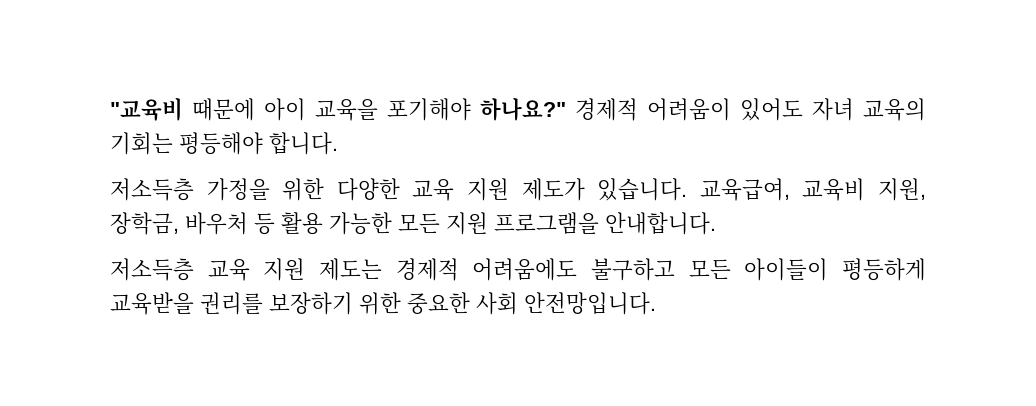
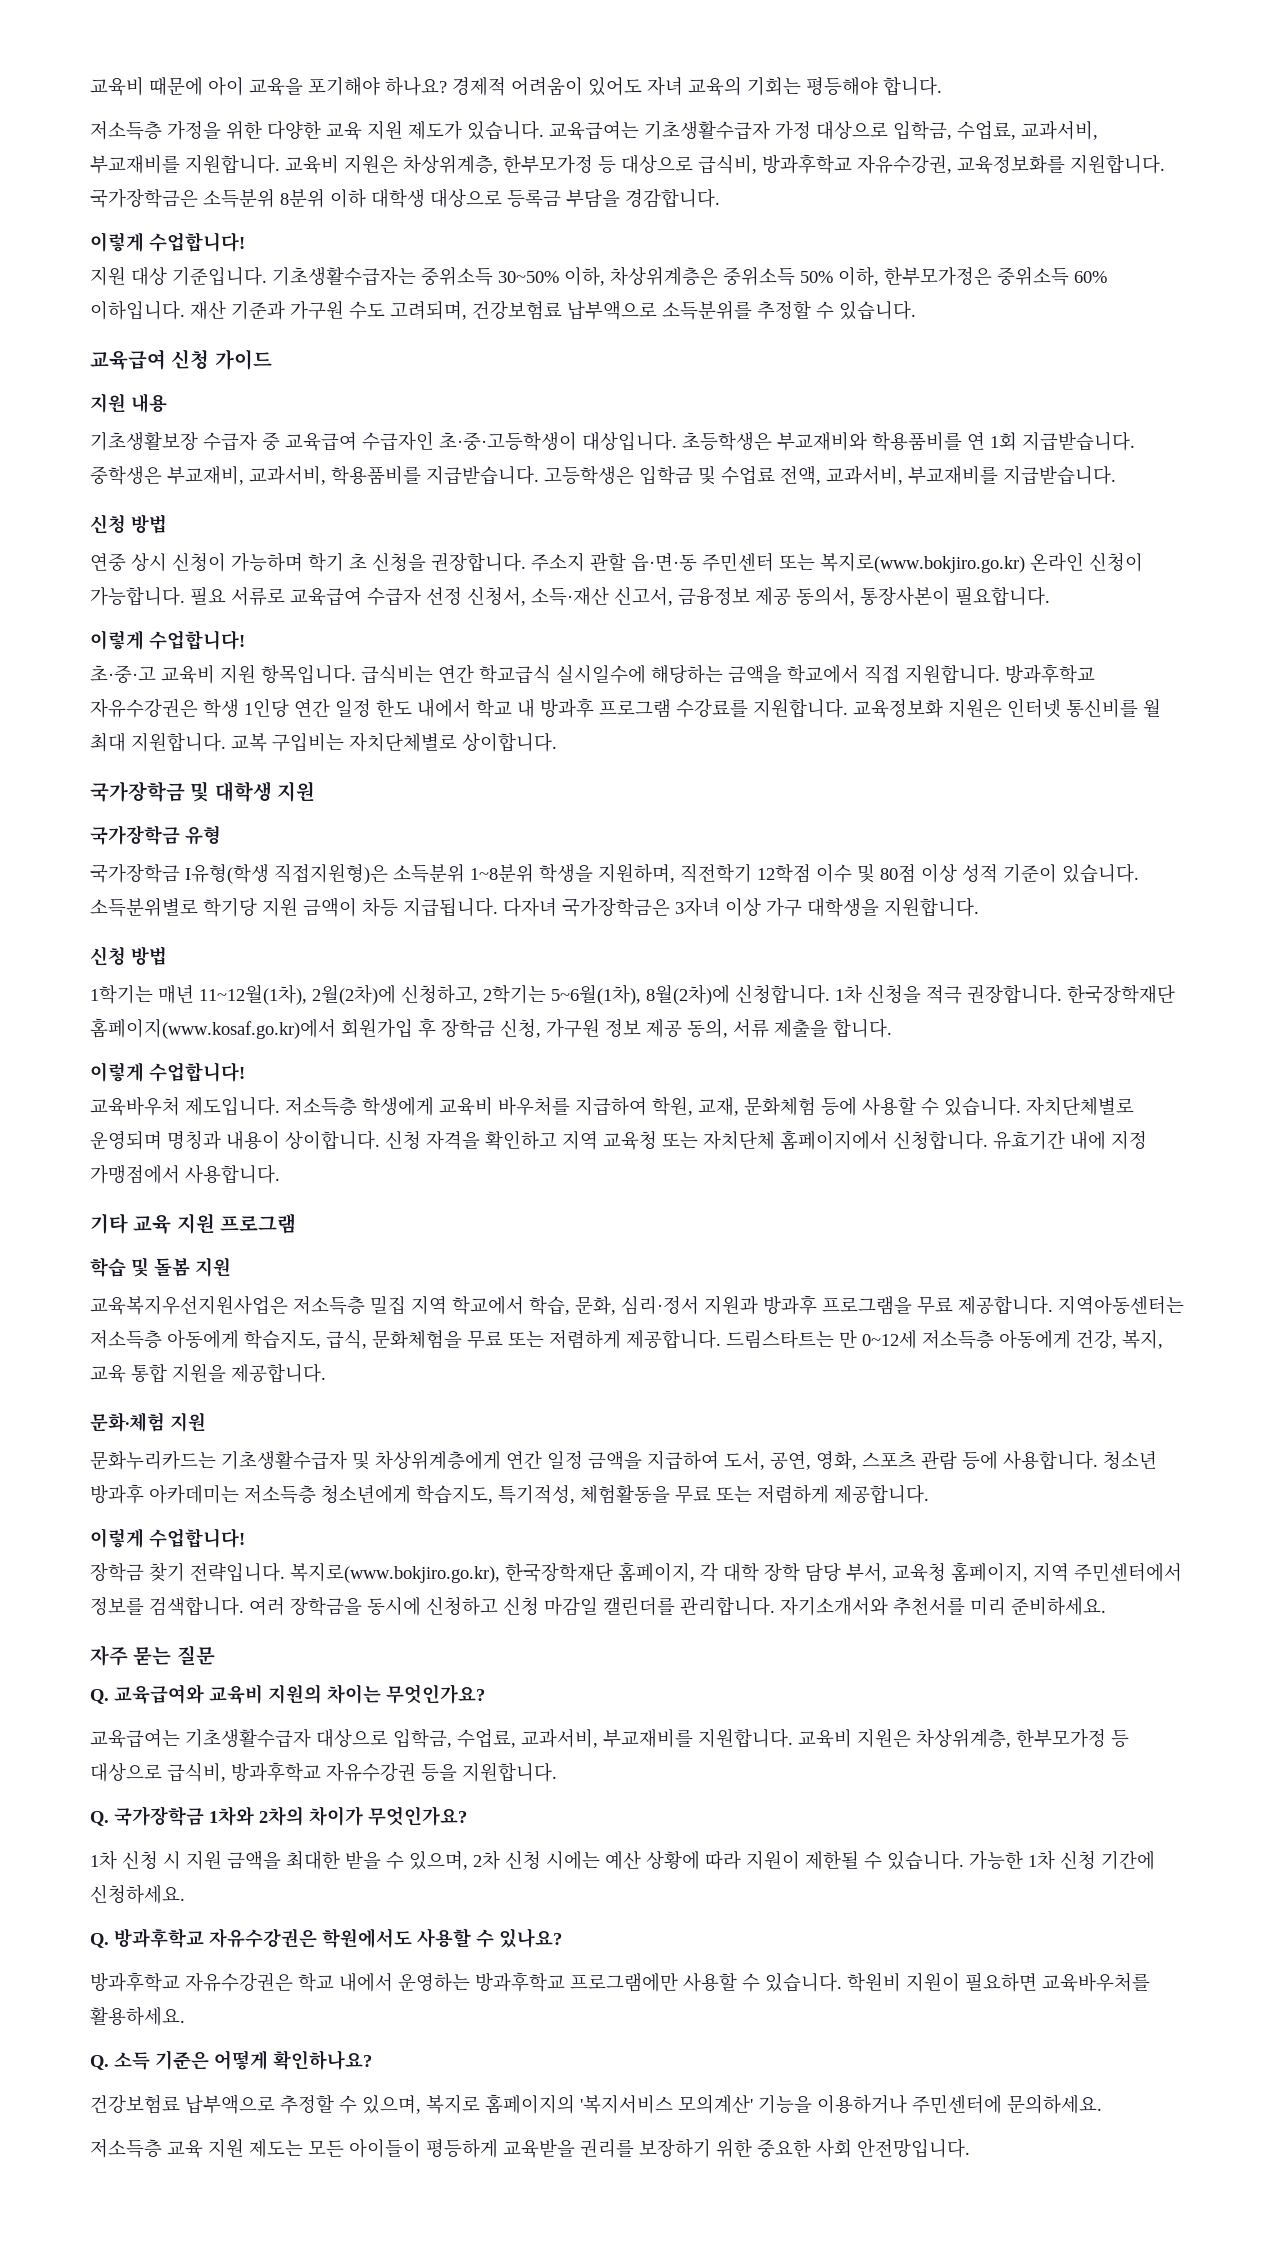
- "교육비 때문에 아이 교육을 포기해야 하나요?"
+ 교육비 때문에 아이 교육을 포기해야 하나요?
- 교육급여, 교육비 지원, 장학금, 바우처 등 활용 가능한 모든 지원 프로그램을 안내합니다.
+ 교육급여는 기초생활수급자 가정 대상으로 입학금, 수업료, 교과서비, 부교재비를 지원합니다. 교육비 지원은 차상위계층, 한부모가정 등 대상으로 급식비, 방과후학교 자유수강권, 교육정보화를 지원합니다. 국가장학금은 소득분위 8분위 이하 대학생 대상으로 등록금 부담을 경감합니다.
+ 이렇게 수업합니다!
+ 지원 대상 기준입니다. 기초생활수급자는 중위소득 30~50% 이하, 차상위계층은 중위소득 50% 이하, 한부모가정은 중위소득 60% 이하입니다. 재산 기준과 가구원 수도 고려되며, 건강보험료 납부액으로 소득분위를 추정할 수 있습니다.
+ 교육급여 신청 가이드
+ 지원 내용
+ 기초생활보장 수급자 중 교육급여 수급자인 초·중·고등학생이 대상입니다. 초등학생은 부교재비와 학용품비를 연 1회 지급받습니다. 중학생은 부교재비, 교과서비, 학용품비를 지급받습니다. 고등학생은 입학금 및 수업료 전액, 교과서비, 부교재비를 지급받습니다.
+ 신청 방법
+ 연중 상시 신청이 가능하며 학기 초 신청을 권장합니다. 주소지 관할 읍·면·동 주민센터 또는 복지로(www.bokjiro.go.kr) 온라인 신청이 가능합니다. 필요 서류로 교육급여 수급자 선정 신청서, 소득·재산 신고서, 금융정보 제공 동의서, 통장사본이 필요합니다.
+ 이렇게 수업합니다!
+ 초·중·고 교육비 지원 항목입니다. 급식비는 연간 학교급식 실시일수에 해당하는 금액을 학교에서 직접 지원합니다. 방과후학교 자유수강권은 학생 1인당 연간 일정 한도 내에서 학교 내 방과후 프로그램 수강료를 지원합니다. 교육정보화 지원은 인터넷 통신비를 월 최대 지원합니다. 교복 구입비는 자치단체별로 상이합니다.
+ 국가장학금 및 대학생 지원
+ 국가장학금 유형
+ 국가장학금 I유형(학생 직접지원형)은 소득분위 1~8분위 학생을 지원하며, 직전학기 12학점 이수 및 80점 이상 성적 기준이 있습니다. 소득분위별로 학기당 지원 금액이 차등 지급됩니다. 다자녀 국가장학금은 3자녀 이상 가구 대학생을 지원합니다.
+ 신청 방법
+ 1학기는 매년 11~12월(1차), 2월(2차)에 신청하고, 2학기는 5~6월(1차), 8월(2차)에 신청합니다. 1차 신청을 적극 권장합니다. 한국장학재단 홈페이지(www.kosaf.go.kr)에서 회원가입 후 장학금 신청, 가구원 정보 제공 동의, 서류 제출을 합니다.
+ 이렇게 수업합니다!
+ 교육바우처 제도입니다. 저소득층 학생에게 교육비 바우처를 지급하여 학원, 교재, 문화체험 등에 사용할 수 있습니다. 자치단체별로 운영되며 명칭과 내용이 상이합니다. 신청 자격을 확인하고 지역 교육청 또는 자치단체 홈페이지에서 신청합니다. 유효기간 내에 지정 가맹점에서 사용합니다.
+ 기타 교육 지원 프로그램
+ 학습 및 돌봄 지원
+ 교육복지우선지원사업은 저소득층 밀집 지역 학교에서 학습, 문화, 심리·정서 지원과 방과후 프로그램을 무료 제공합니다. 지역아동센터는 저소득층 아동에게 학습지도, 급식, 문화체험을 무료 또는 저렴하게 제공합니다. 드림스타트는 만 0~12세 저소득층 아동에게 건강, 복지, 교육 통합 지원을 제공합니다.
+ 문화·체험 지원
+ 문화누리카드는 기초생활수급자 및 차상위계층에게 연간 일정 금액을 지급하여 도서, 공연, 영화, 스포츠 관람 등에 사용합니다. 청소년 방과후 아카데미는 저소득층 청소년에게 학습지도, 특기적성, 체험활동을 무료 또는 저렴하게 제공합니다.
+ 이렇게 수업합니다!
+ 장학금 찾기 전략입니다. 복지로(www.bokjiro.go.kr), 한국장학재단 홈페이지, 각 대학 장학 담당 부서, 교육청 홈페이지, 지역 주민센터에서 정보를 검색합니다. 여러 장학금을 동시에 신청하고 신청 마감일 캘린더를 관리합니다. 자기소개서와 추천서를 미리 준비하세요.
+ 자주 묻는 질문
+ Q. 교육급여와 교육비 지원의 차이는 무엇인가요?
+ 교육급여는 기초생활수급자 대상으로 입학금, 수업료, 교과서비, 부교재비를 지원합니다. 교육비 지원은 차상위계층, 한부모가정 등 대상으로 급식비, 방과후학교 자유수강권 등을 지원합니다.
+ Q. 국가장학금 1차와 2차의 차이가 무엇인가요?
+ 1차 신청 시 지원 금액을 최대한 받을 수 있으며, 2차 신청 시에는 예산 상황에 따라 지원이 제한될 수 있습니다. 가능한 1차 신청 기간에 신청하세요.
+ Q. 방과후학교 자유수강권은 학원에서도 사용할 수 있나요?
+ 방과후학교 자유수강권은 학교 내에서 운영하는 방과후학교 프로그램에만 사용할 수 있습니다. 학원비 지원이 필요하면 교육바우처를 활용하세요.
+ Q. 소득 기준은 어떻게 확인하나요?
+ 건강보험료 납부액으로 추정할 수 있으며, 복지로 홈페이지의 '복지서비스 모의계산' 기능을 이용하거나 주민센터에 문의하세요.
- 저소득층 교육 지원 제도는 경제적 어려움에도 불구하고 모든 아이들이 평등하게 교육받을 권리를 보장하기 위한 중요한 사회 안전망입니다.
+ 저소득층 교육 지원 제도는 모든 아이들이 평등하게 교육받을 권리를 보장하기 위한 중요한 사회 안전망입니다.

